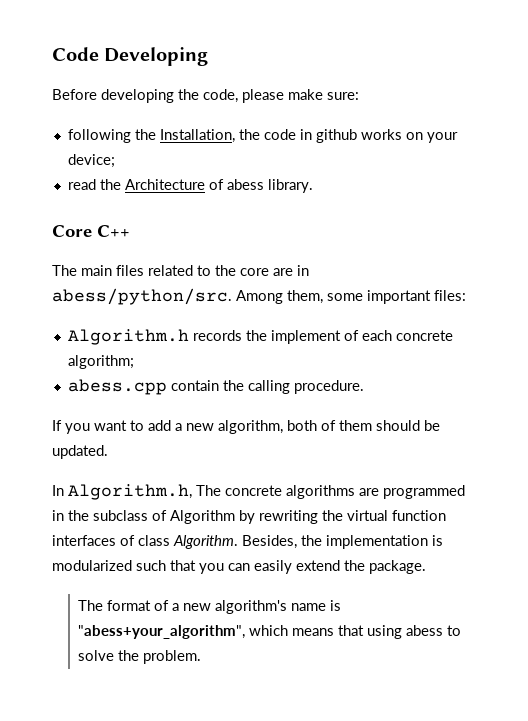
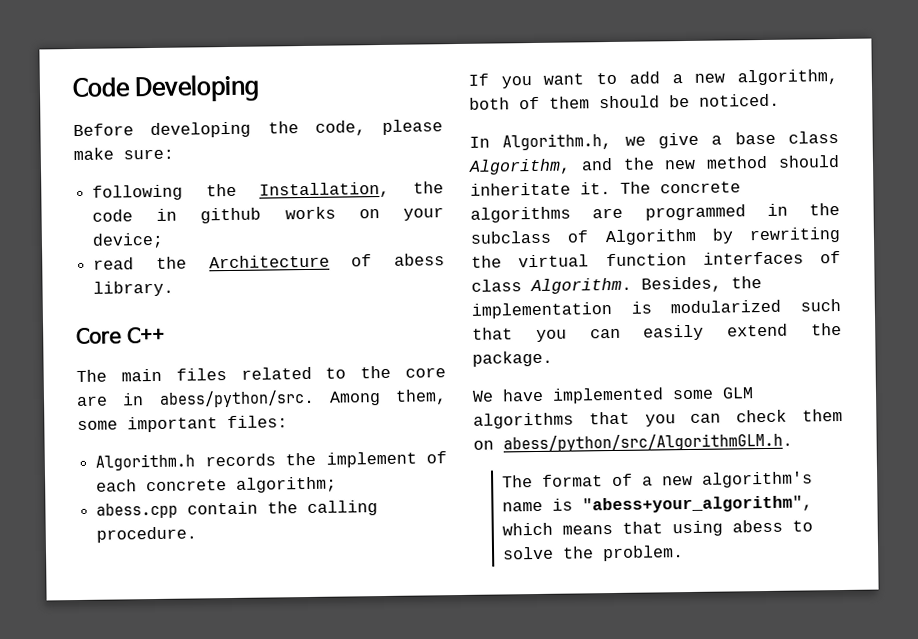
- If you want to add a new algorithm, both of them should be updated.
+ If you want to add a new algorithm, both of them should be noticed.
- In Algorithm.h, The concrete algorithms are programmed in the subclass of Algorithm by rewriting the virtual function interfaces of class Algorithm.
+ In Algorithm.h, we give a base class Algorithm, and the new method should inheritate it. The concrete algorithms are programmed in the subclass of Algorithm by rewriting the virtual function interfaces of class Algorithm.
+ We have implemented some GLM algorithms that you can check them on abess/python/src/AlgorithmGLM.h.

